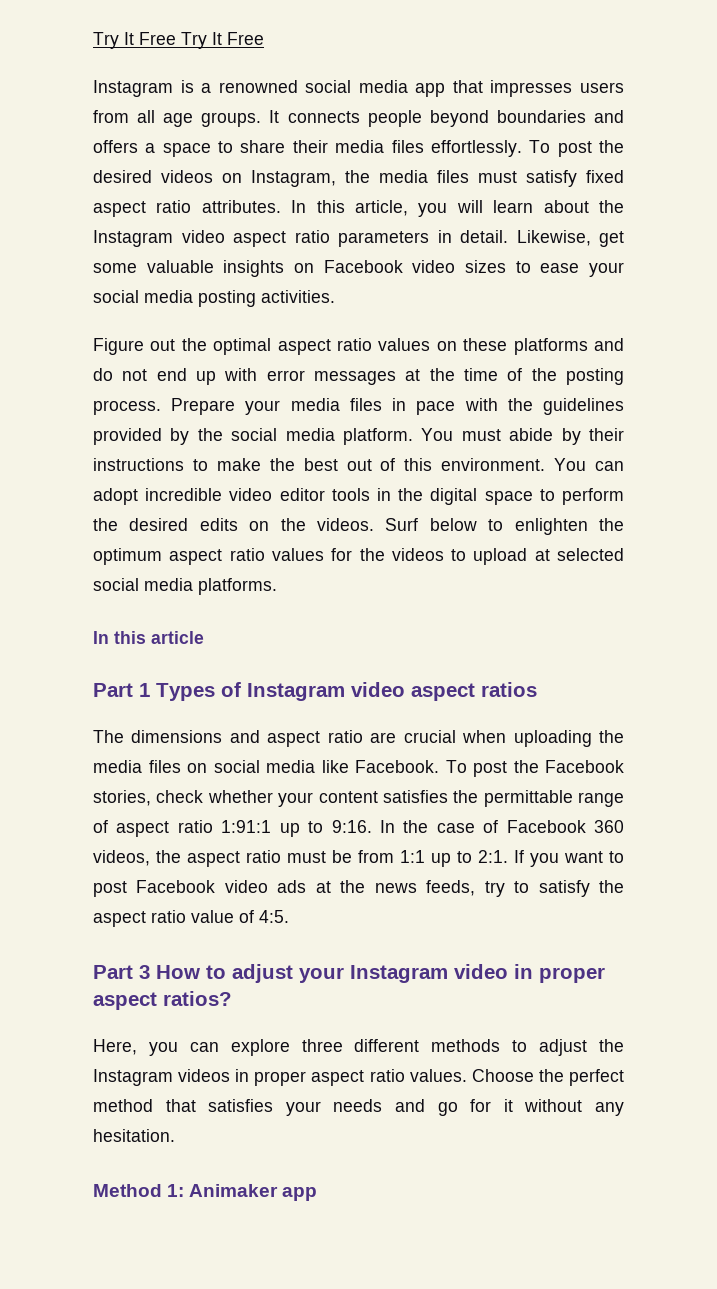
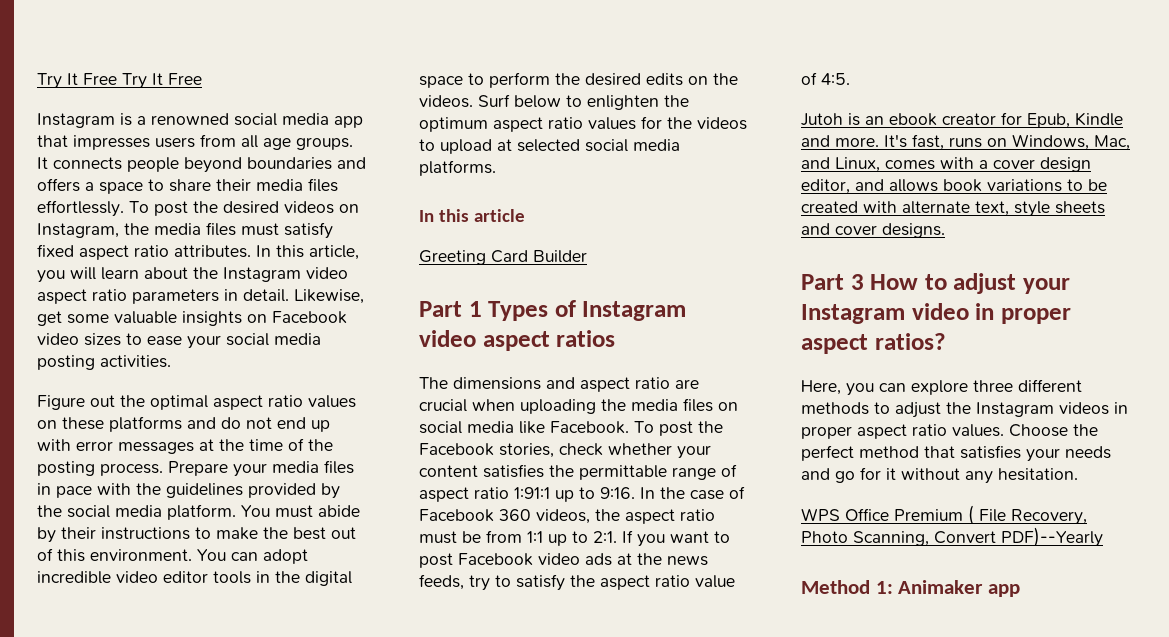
+ Greeting Card Builder
+ Jutoh is an ebook creator for Epub, Kindle and more. It's fast, runs on Windows, Mac, and Linux, comes with a cover design editor, and allows book variations to be created with alternate text, style sheets and cover designs.
+ WPS Office Premium ( File Recovery, Photo Scanning, Convert PDF)--Yearly

